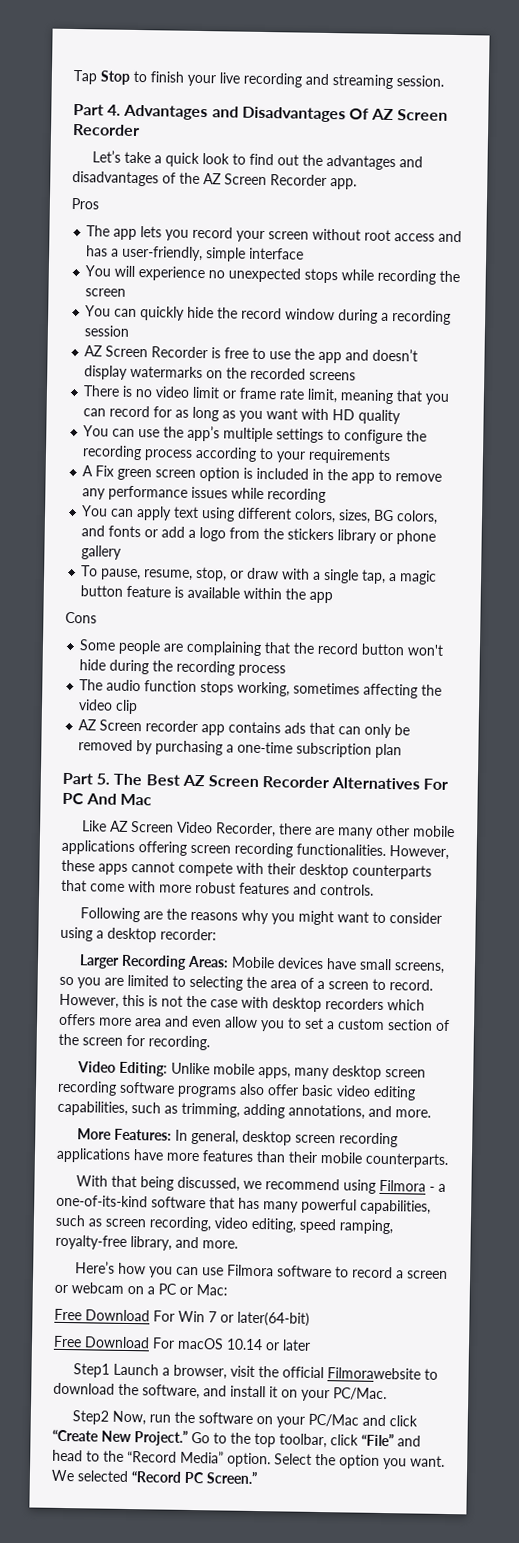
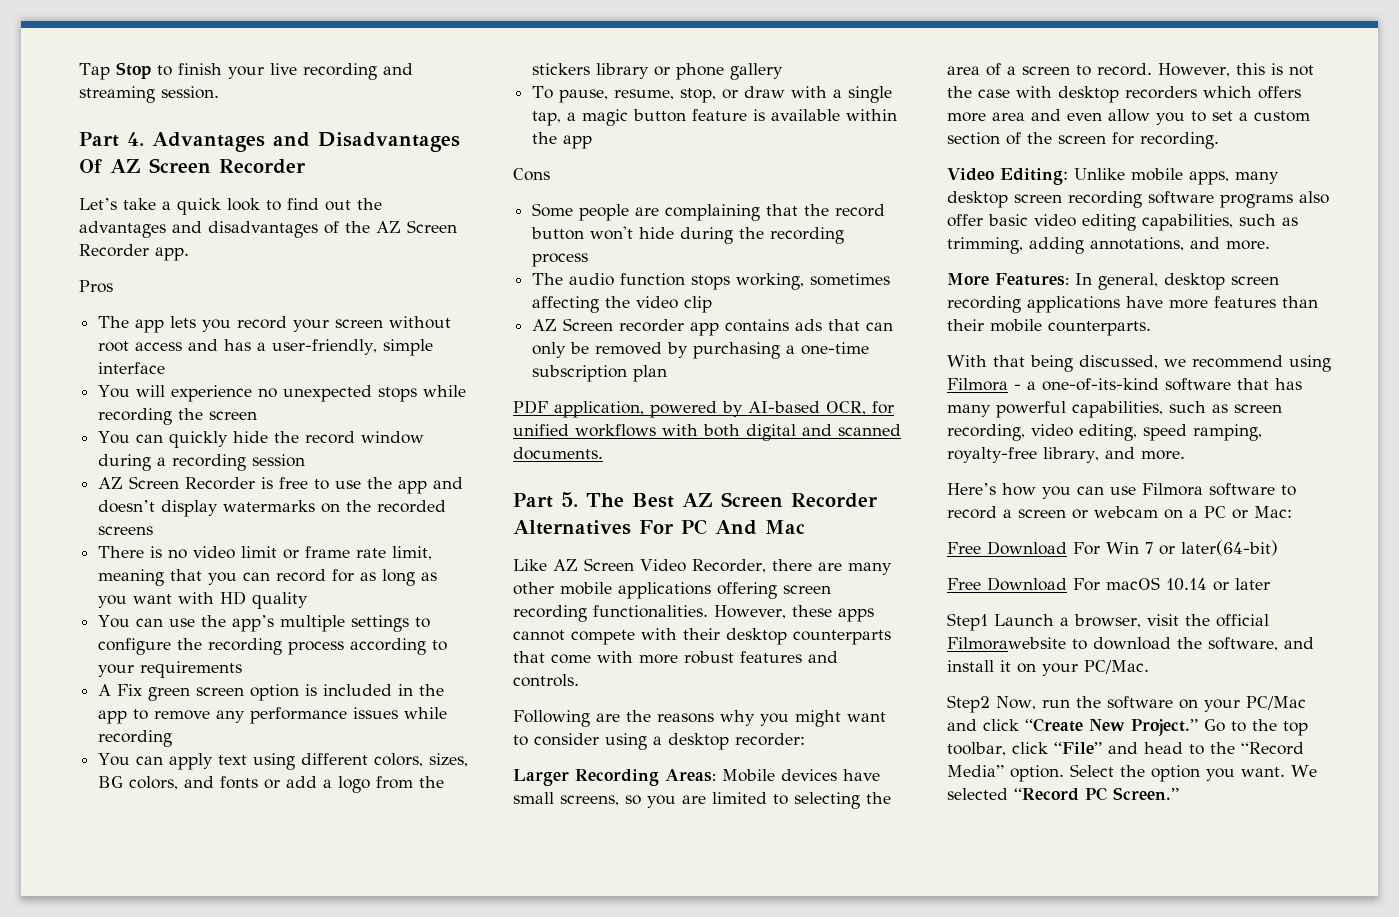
+ PDF application, powered by AI-based OCR, for unified workflows with both digital and scanned documents.

